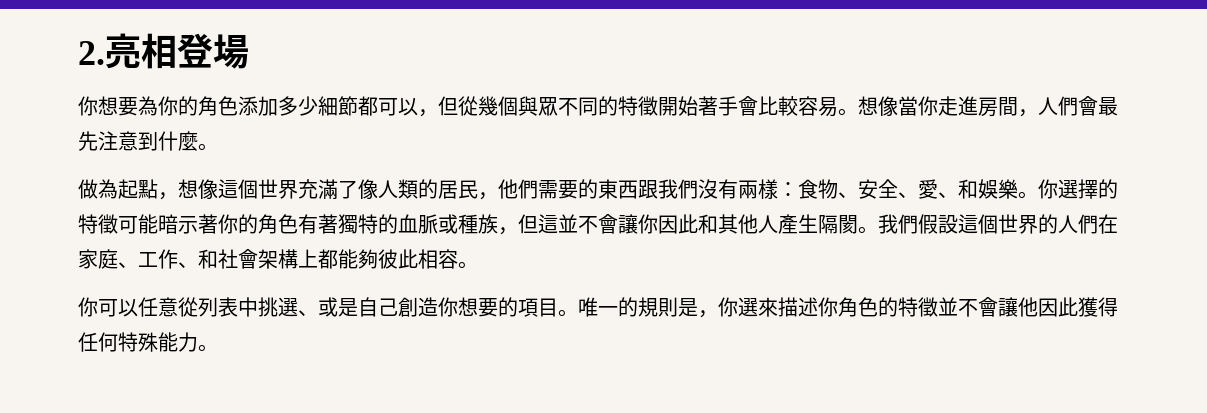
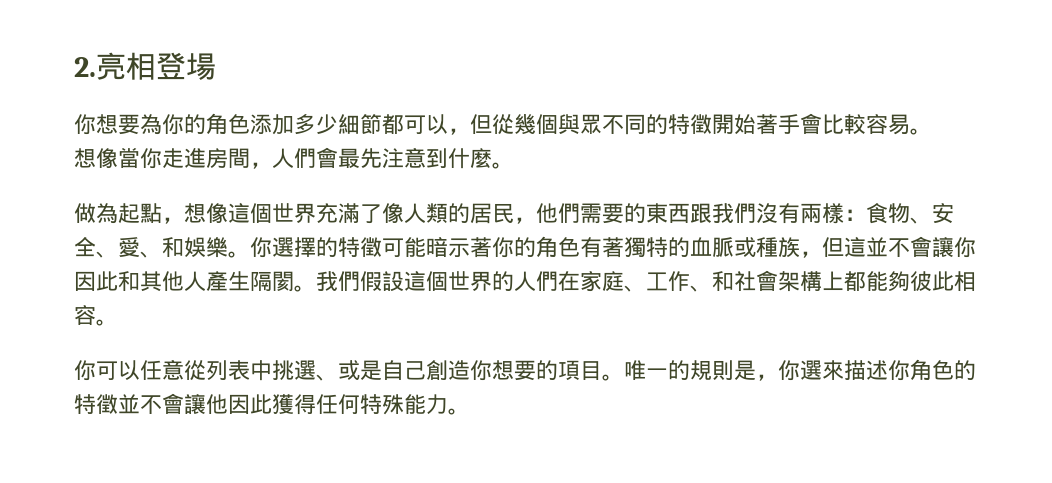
- 你想要為你的角色添加多少細節都可以，但從幾個與眾不同的特徵開始著手會比較容易。想像當你走進房間，人們會最先注意到什麼。
+ 你想要為你的角色添加多少細節都可以，但從幾個與眾不同的特徵開始著手會比較容易。
+ 想像當你走進房間，人們會最先注意到什麼。

